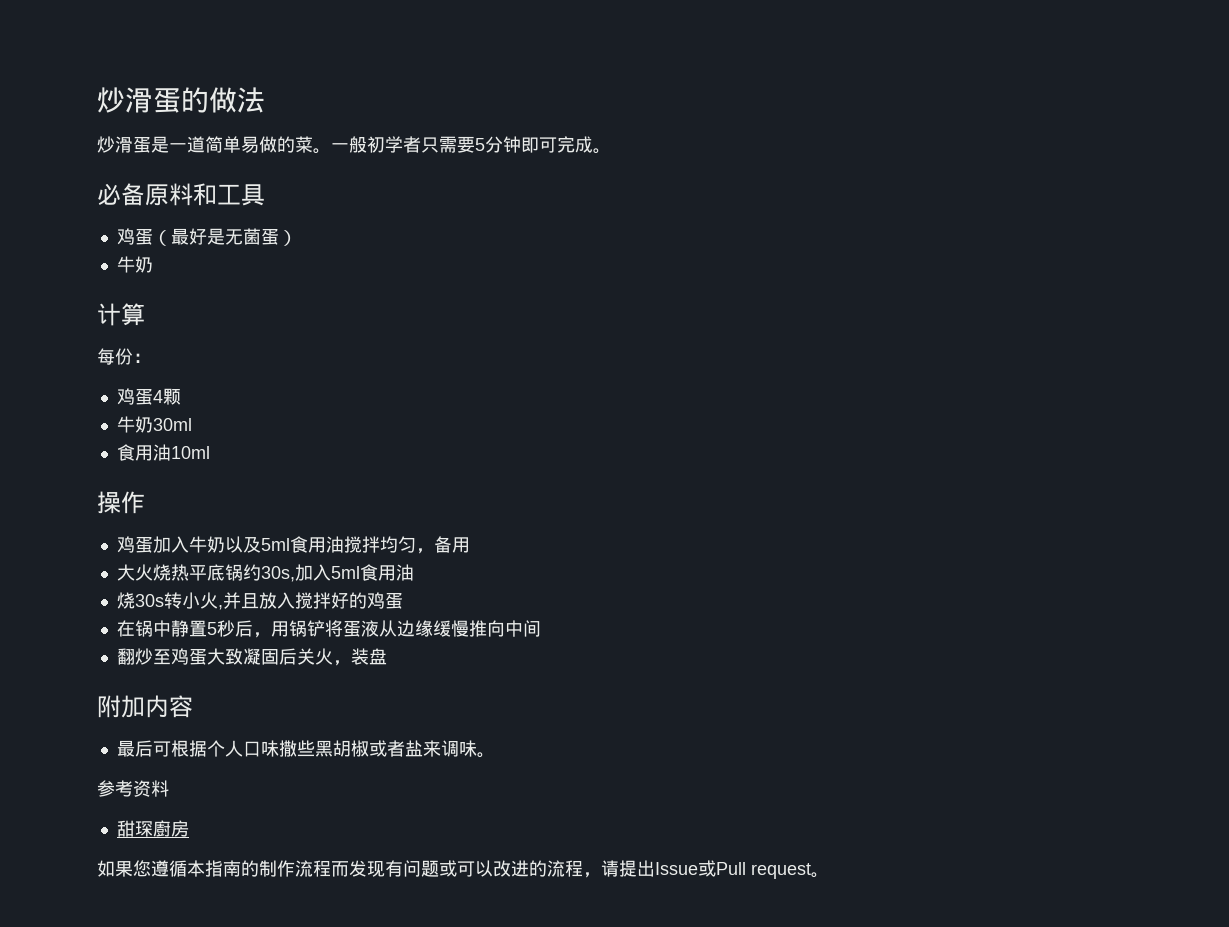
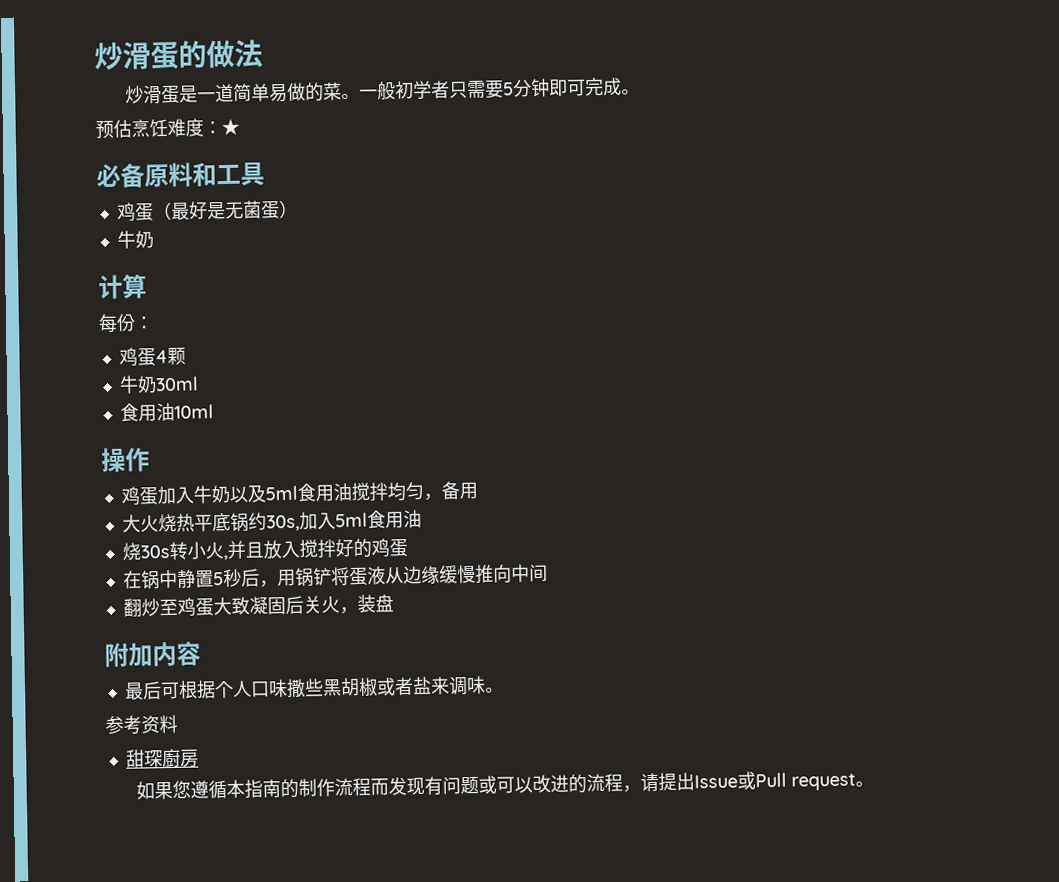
+ 预估烹饪难度：★

